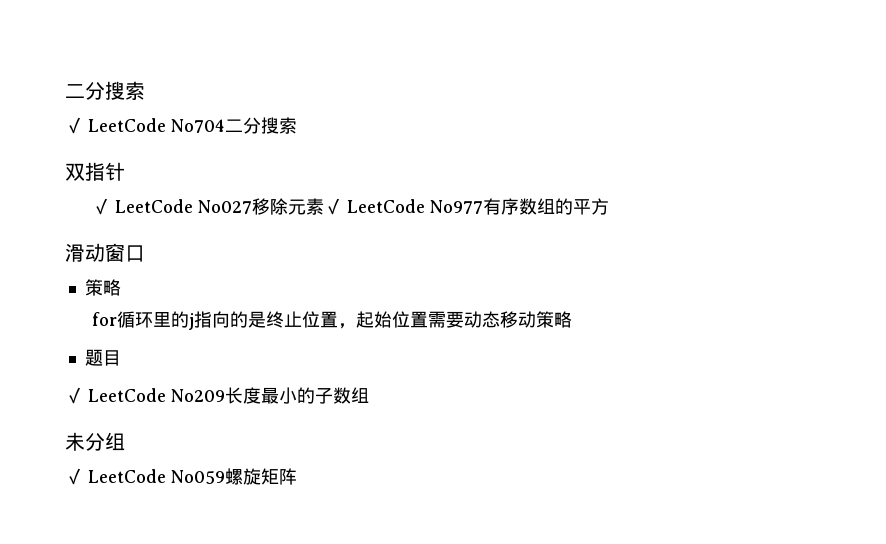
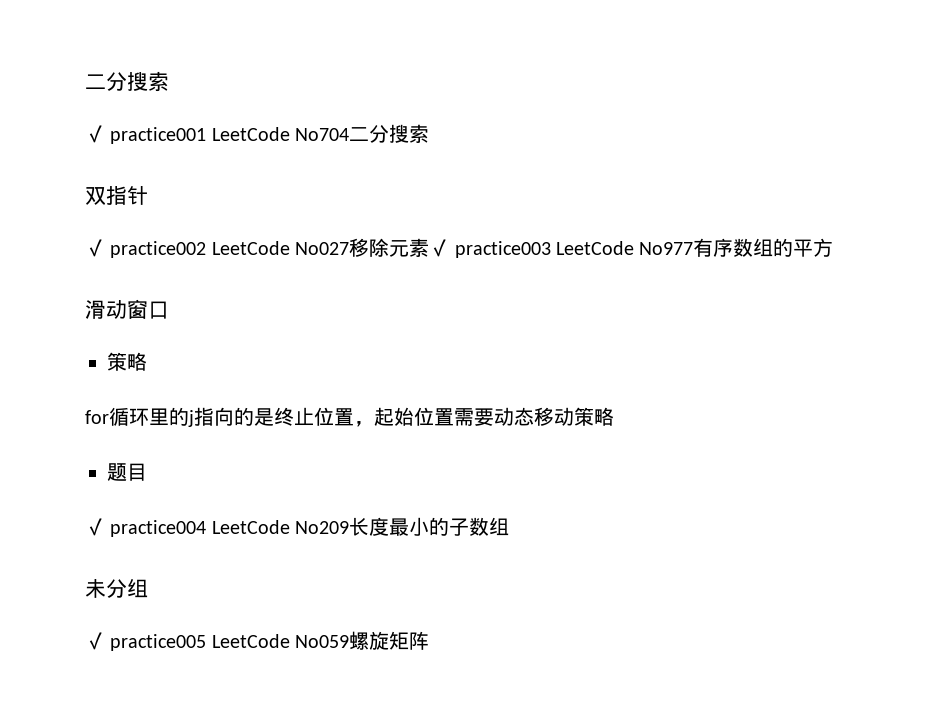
- ✓ LeetCode No704二分搜索
+ ✓ practice001 LeetCode No704二分搜索
- ✓ LeetCode No027移除元素✓ LeetCode No977有序数组的平方
+ ✓ practice002 LeetCode No027移除元素✓ practice003 LeetCode No977有序数组的平方
- ✓ LeetCode No209长度最小的子数组
+ ✓ practice004 LeetCode No209长度最小的子数组
- ✓ LeetCode No059螺旋矩阵
+ ✓ practice005 LeetCode No059螺旋矩阵

